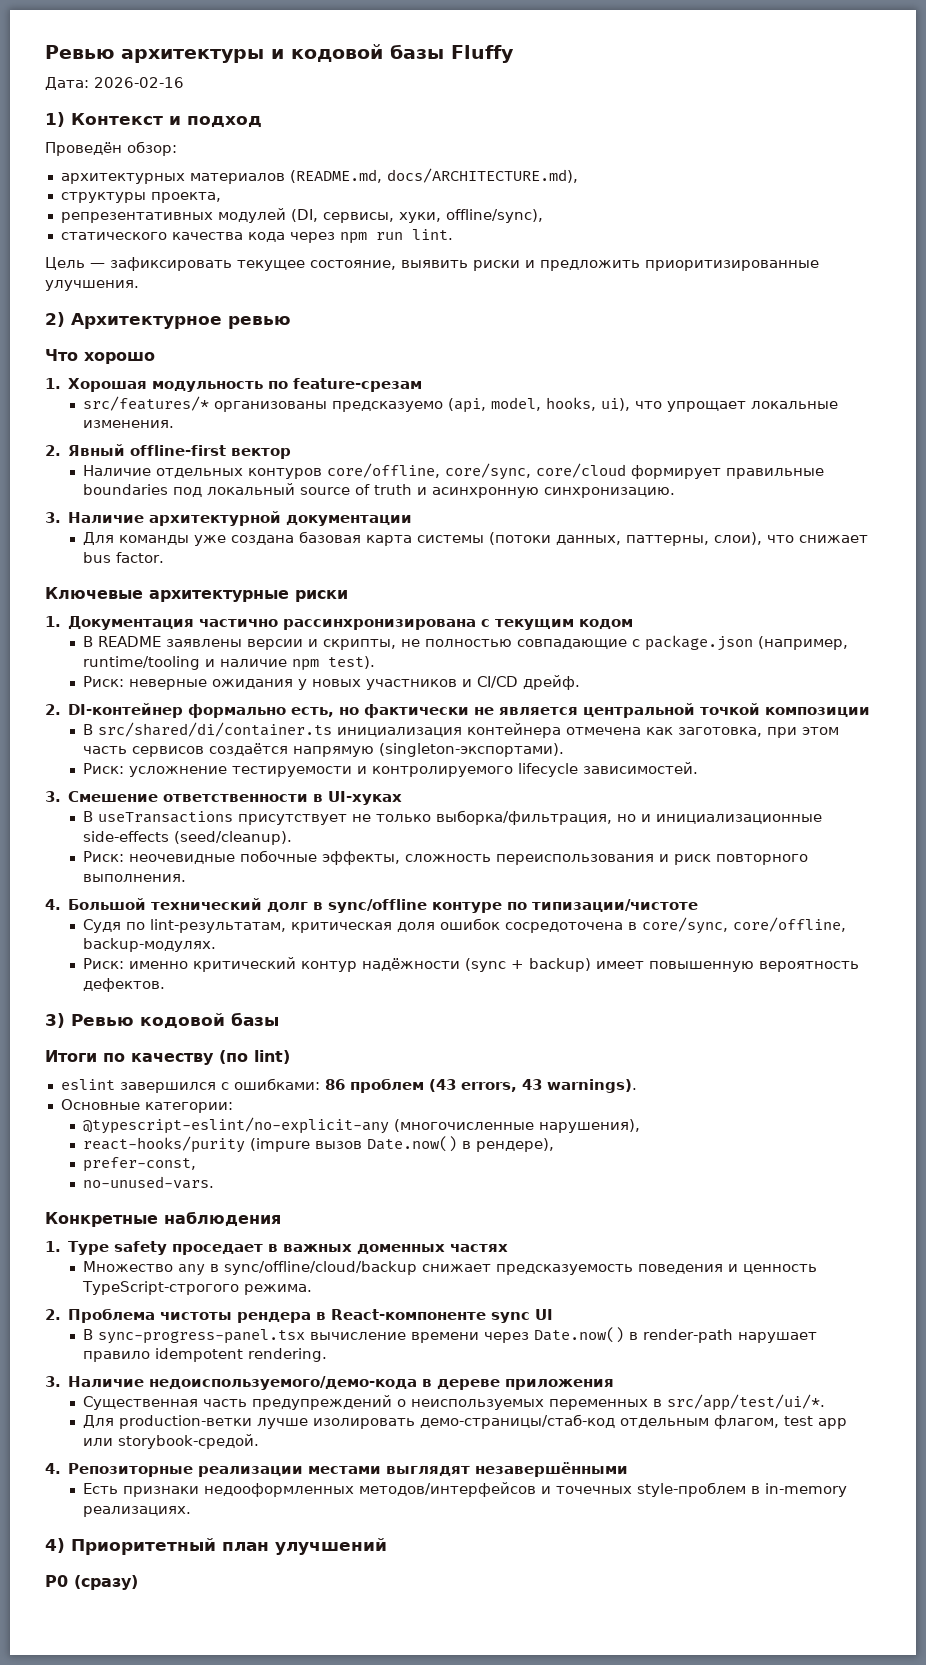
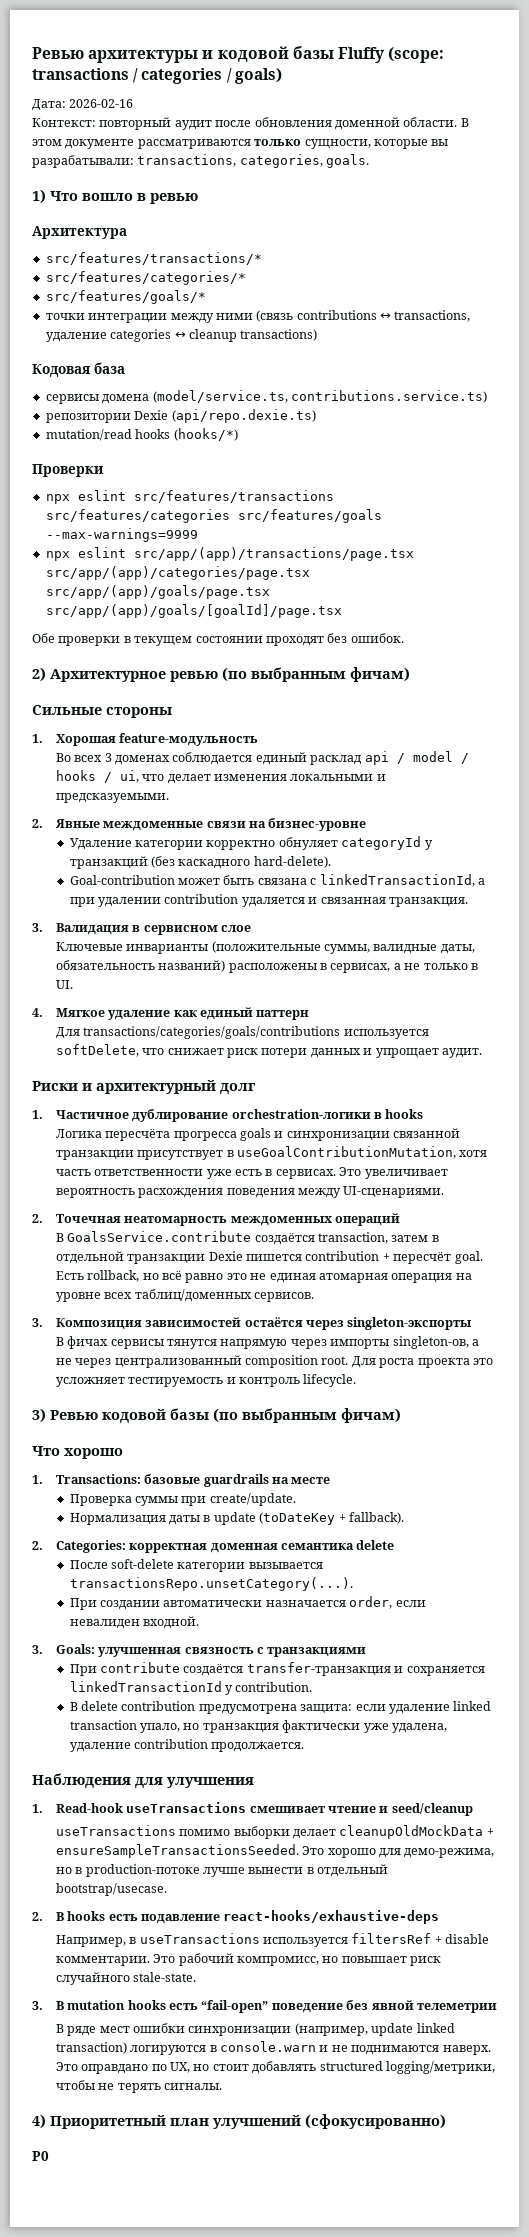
- Ревью архитектуры и кодовой базы Fluffy
+ Ревью архитектуры и кодовой базы Fluffy (scope: transactions / categories / goals)
  Дата: 2026-02-16
- 1) Контекст и подход
- Проведён обзор:
- архитектурных материалов (README.md, docs/ARCHITECTURE.md),
- структуры проекта,
- репрезентативных модулей (DI, сервисы, хуки, offline/sync),
- статического качества кода через npm run lint.
- Цель — зафиксировать текущее состояние, выявить риски и предложить приоритизированные улучшения.
- 2) Архитектурное ревью
+ Контекст: повторный аудит после обновления доменной области. В этом документе рассматриваются только сущности, которые вы разрабатывали: transactions, categories, goals.
+ 1) Что вошло в ревью
+ Архитектура
+ src/features/transactions/*
+ src/features/categories/*
+ src/features/goals/*
+ точки интеграции между ними (связь contributions ↔ transactions, удаление categories ↔ cleanup transactions)
+ Кодовая база
+ сервисы домена (model/service.ts, contributions.service.ts)
+ репозитории Dexie (api/repo.dexie.ts)
+ mutation/read hooks (hooks/*)
+ Проверки
+ npx eslint src/features/transactions src/features/categories src/features/goals --max-warnings=9999
+ npx eslint src/app/(app)/transactions/page.tsx src/app/(app)/categories/page.tsx src/app/(app)/goals/page.tsx src/app/(app)/goals/[goalId]/page.tsx
+ Обе проверки в текущем состоянии проходят без ошибок.
+ 2) Архитектурное ревью (по выбранным фичам)
+ Сильные стороны
+ 1. Хорошая feature-модульность
+ Во всех 3 доменах соблюдается единый расклад api / model / hooks / ui, что делает изменения локальными и предсказуемыми.
+ 2. Явные междоменные связи на бизнес-уровне
+ Удаление категории корректно обнуляет categoryId у транзакций (без каскадного hard-delete).
+ Goal-contribution может быть связана с linkedTransactionId, а при удалении contribution удаляется и связанная транзакция.
+ 3. Валидация в сервисном слое
+ Ключевые инварианты (положительные суммы, валидные даты, обязательность названий) расположены в сервисах, а не только в UI.
+ 4. Мягкое удаление как единый паттерн
+ Для transactions/categories/goals/contributions используется softDelete, что снижает риск потери данных и упрощает аудит.
+ Риски и архитектурный долг
+ 1. Частичное дублирование orchestration-логики в hooks
+ Логика пересчёта прогресса goals и синхронизации связанной транзакции присутствует в useGoalContributionMutation, хотя часть ответственности уже есть в сервисах. Это увеличивает вероятность расхождения поведения между UI-сценариями.
+ 2. Точечная неатомарность междоменных операций
+ В GoalsService.contribute создаётся transaction, затем в отдельной транзакции Dexie пишется contribution + пересчёт goal. Есть rollback, но всё равно это не единая атомарная операция на уровне всех таблиц/доменных сервисов.
+ 3. Композиция зависимостей остаётся через singleton-экспорты
+ В фичах сервисы тянутся напрямую через импорты singleton-ов, а не через централизованный composition root. Для роста проекта это усложняет тестируемость и контроль lifecycle.
+ 3) Ревью кодовой базы (по выбранным фичам)
  Что хорошо
- 1. Хорошая модульность по feature-срезам
- src/features/* организованы предсказуемо (api, model, hooks, ui), что упрощает локальные изменения.
- 2. Явный offline-first вектор
- Наличие отдельных контуров core/offline, core/sync, core/cloud формирует правильные boundaries под локальный source of truth и асинхронную синхронизацию.
- 3. Наличие архитектурной документации
- Для команды уже создана базовая карта системы (потоки данных, паттерны, слои), что снижает bus factor.
- Ключевые архитектурные риски
- 1. Документация частично рассинхронизирована с текущим кодом
- В README заявлены версии и скрипты, не полностью совпадающие с package.json (например, runtime/tooling и наличие npm test).
- Риск: неверные ожидания у новых участников и CI/CD дрейф.
- 2. DI-контейнер формально есть, но фактически не является центральной точкой композиции
- В src/shared/di/container.ts инициализация контейнера отмечена как заготовка, при этом часть сервисов создаётся напрямую (singleton-экспортами).
- Риск: усложнение тестируемости и контролируемого lifecycle зависимостей.
- 3. Смешение ответственности в UI-хуках
- В useTransactions присутствует не только выборка/фильтрация, но и инициализационные side-effects (seed/cleanup).
- Риск: неочевидные побочные эффекты, сложность переиспользования и риск повторного выполнения.
- 4. Большой технический долг в sync/offline контуре по типизации/чистоте
- Судя по lint-результатам, критическая доля ошибок сосредоточена в core/sync, core/offline, backup-модулях.
- Риск: именно критический контур надёжности (sync + backup) имеет повышенную вероятность дефектов.
- 3) Ревью кодовой базы
- Итоги по качеству (по lint)
- eslint завершился с ошибками: 86 проблем (43 errors, 43 warnings).
- Основные категории:
- @typescript-eslint/no-explicit-any (многочисленные нарушения),
- react-hooks/purity (impure вызов Date.now() в рендере),
- prefer-const,
- no-unused-vars.
- Конкретные наблюдения
- 1. Type safety проседает в важных доменных частях
- Множество any в sync/offline/cloud/backup снижает предсказуемость поведения и ценность TypeScript-строгого режима.
- 2. Проблема чистоты рендера в React-компоненте sync UI
- В sync-progress-panel.tsx вычисление времени через Date.now() в render-path нарушает правило idempotent rendering.
- 3. Наличие недоиспользуемого/демо-кода в дереве приложения
- Существенная часть предупреждений о неиспользуемых переменных в src/app/test/ui/*.
- Для production-ветки лучше изолировать демо-страницы/стаб-код отдельным флагом, test app или storybook-средой.
- 4. Репозиторные реализации местами выглядят незавершёнными
- Есть признаки недооформленных методов/интерфейсов и точечных style-проблем в in-memory реализациях.
+ 1. Transactions: базовые guardrails на месте
+ Проверка суммы при create/update.
+ Нормализация даты в update (toDateKey + fallback).
+ 2. Categories: корректная доменная семантика delete
+ После soft-delete категории вызывается transactionsRepo.unsetCategory(...).
+ При создании автоматически назначается order, если невалиден входной.
+ 3. Goals: улучшенная связность с транзакциями
+ При contribute создаётся transfer-транзакция и сохраняется linkedTransactionId у contribution.
+ В delete contribution предусмотрена защита: если удаление linked transaction упало, но транзакция фактически уже удалена, удаление contribution продолжается.
+ Наблюдения для улучшения
+ 1. Read-hook useTransactions смешивает чтение и seed/cleanup
+ useTransactions помимо выборки делает cleanupOldMockData + ensureSampleTransactionsSeeded. Это хорошо для демо-режима, но в production-потоке лучше вынести в отдельный bootstrap/usecase.
+ 2. В hooks есть подавление react-hooks/exhaustive-deps
+ Например, в useTransactions используется filtersRef + disable комментарии. Это рабочий компромисс, но повышает риск случайного stale-state.
+ 3. В mutation hooks есть “fail-open” поведение без явной телеметрии
+ В ряде мест ошибки синхронизации (например, update linked transaction) логируются в console.warn и не поднимаются наверх. Это оправдано по UX, но стоит добавлять structured logging/метрики, чтобы не терять сигналы.
- 4) Приоритетный план улучшений
+ 4) Приоритетный план улучшений (сфокусированно)
- P0 (сразу)
+ P0

